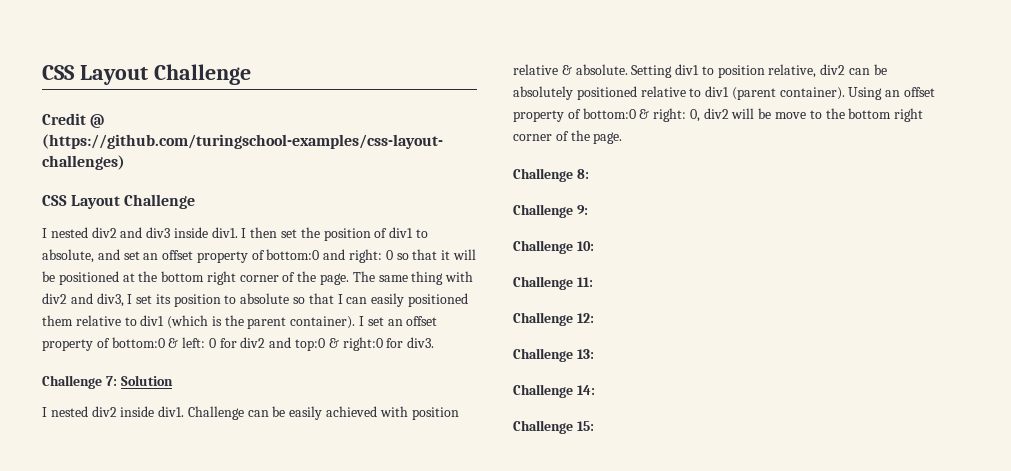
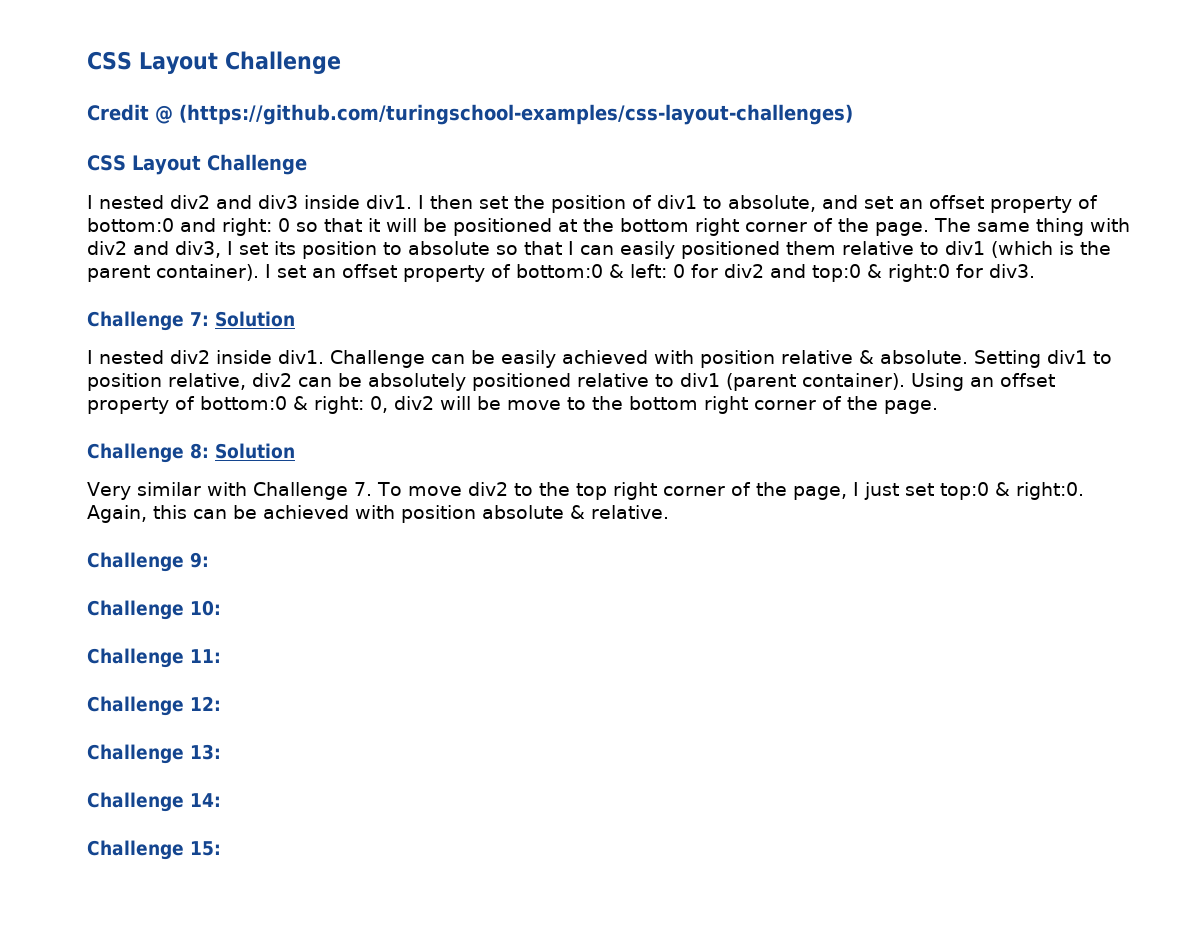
- Challenge 8:
+ Challenge 8: Solution
+ Very similar with Challenge 7. To move div2 to the top right corner of the page, I just set top:0 & right:0. Again, this can be achieved with position absolute & relative.

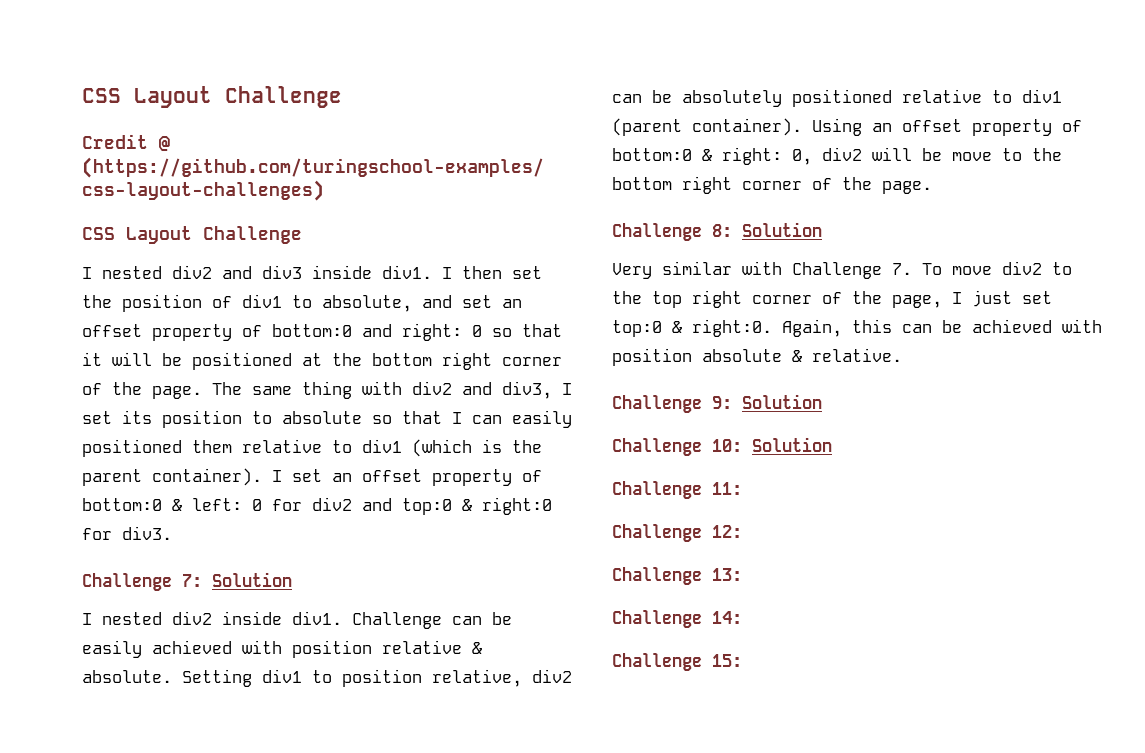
- Challenge 9:
+ Challenge 9: Solution
- Challenge 10:
+ Challenge 10: Solution

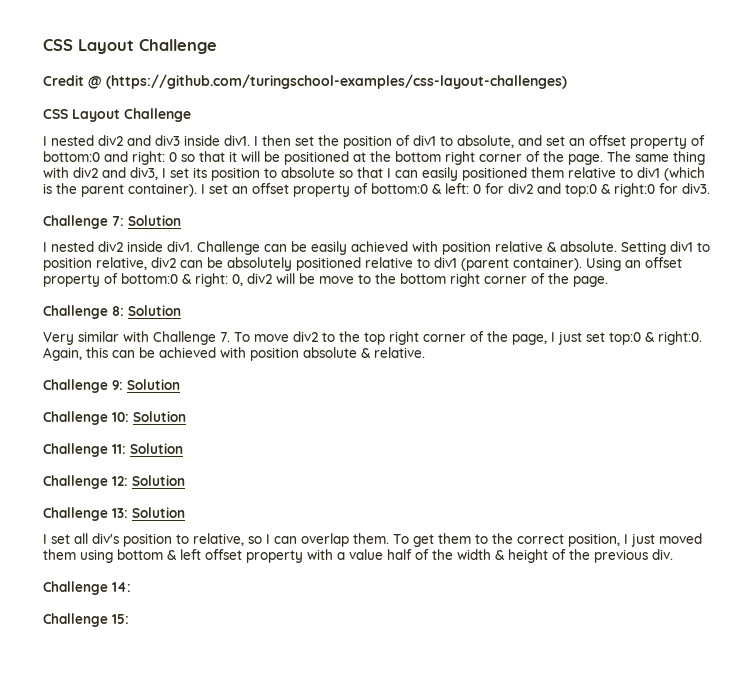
- Challenge 11:
+ Challenge 11: Solution
- Challenge 12:
+ Challenge 12: Solution
- Challenge 13:
+ Challenge 13: Solution
+ I set all div's position to relative, so I can overlap them. To get them to the correct position, I just moved them using bottom & left offset property with a value half of the width & height of the previous div.

